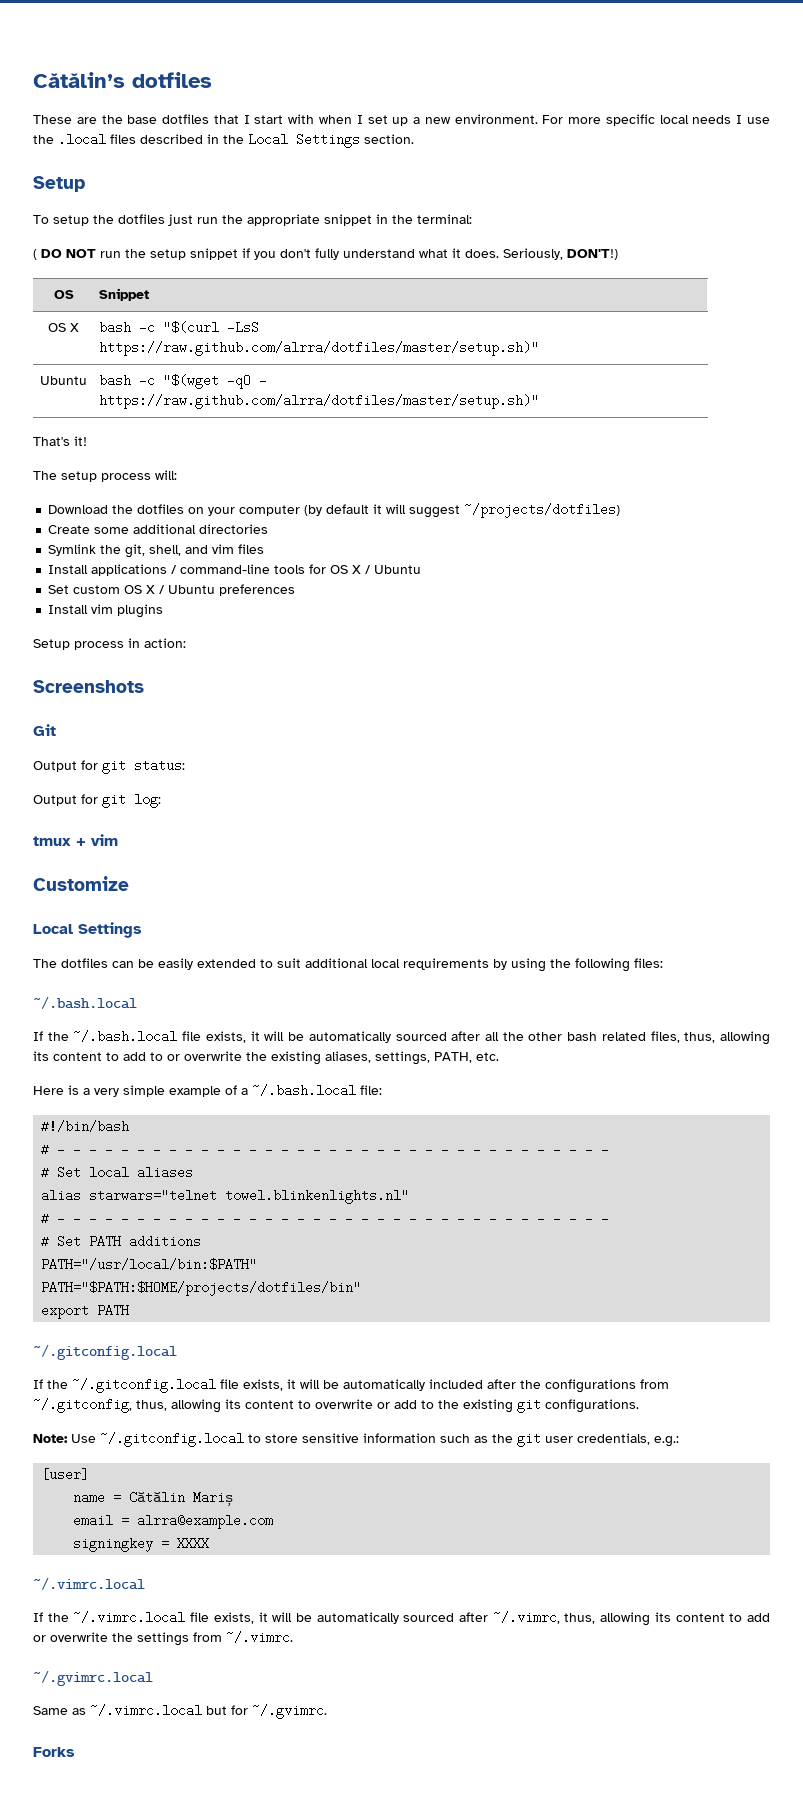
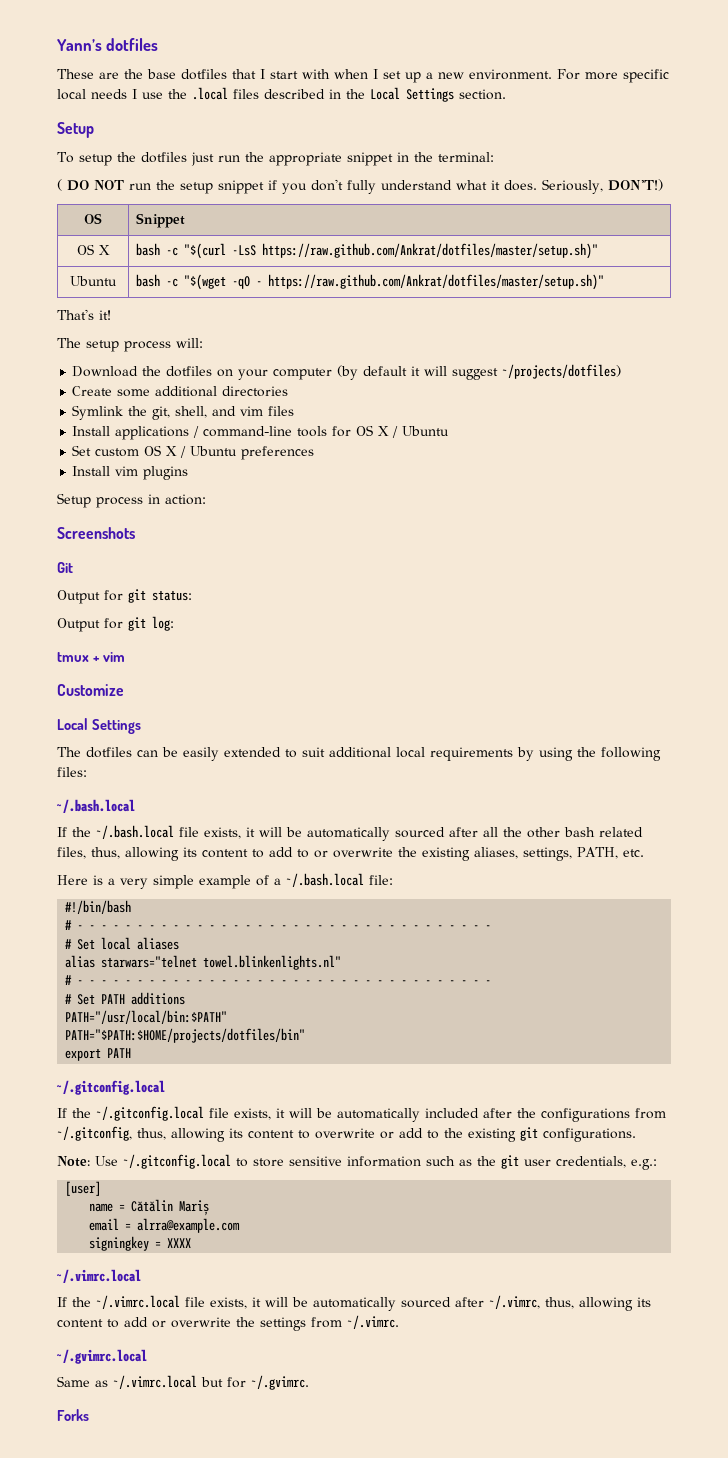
- Cătălin’s dotfiles
+ Yann’s dotfiles
- OS X | bash -c "$(curl -LsS https://raw.github.com/alrra/dotfiles/master/setup.sh)"
+ OS X | bash -c "$(curl -LsS https://raw.github.com/Ankrat/dotfiles/master/setup.sh)"
- Ubuntu | bash -c "$(wget -qO - https://raw.github.com/alrra/dotfiles/master/setup.sh)"
+ Ubuntu | bash -c "$(wget -qO - https://raw.github.com/Ankrat/dotfiles/master/setup.sh)"

